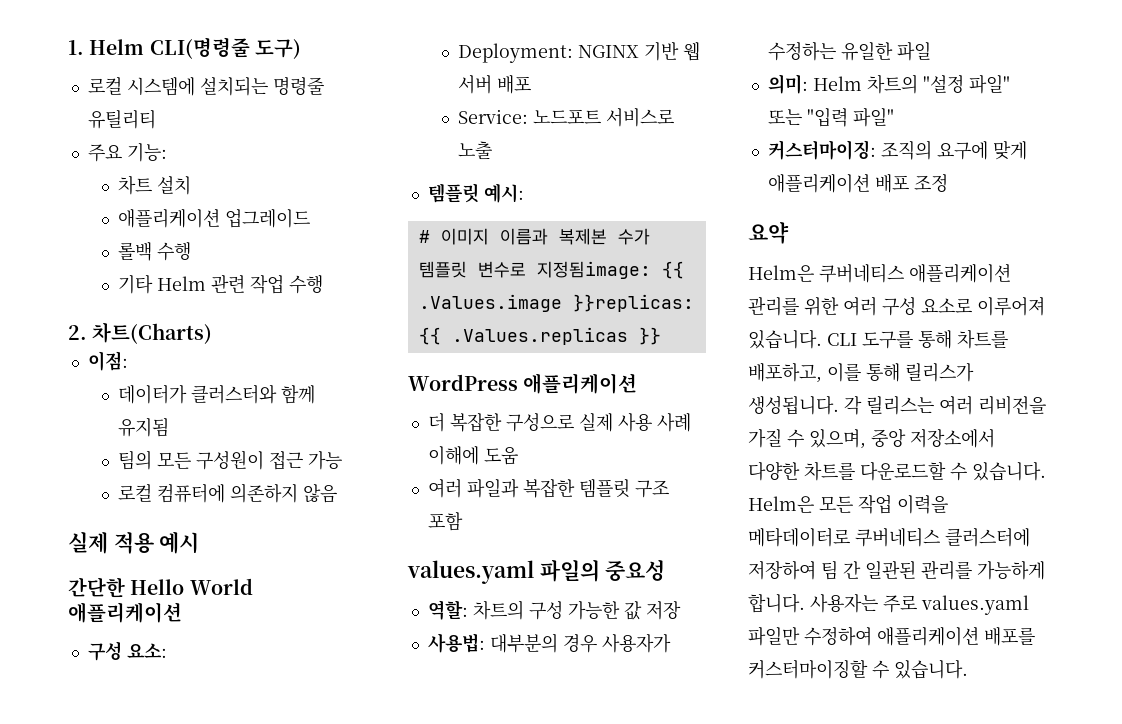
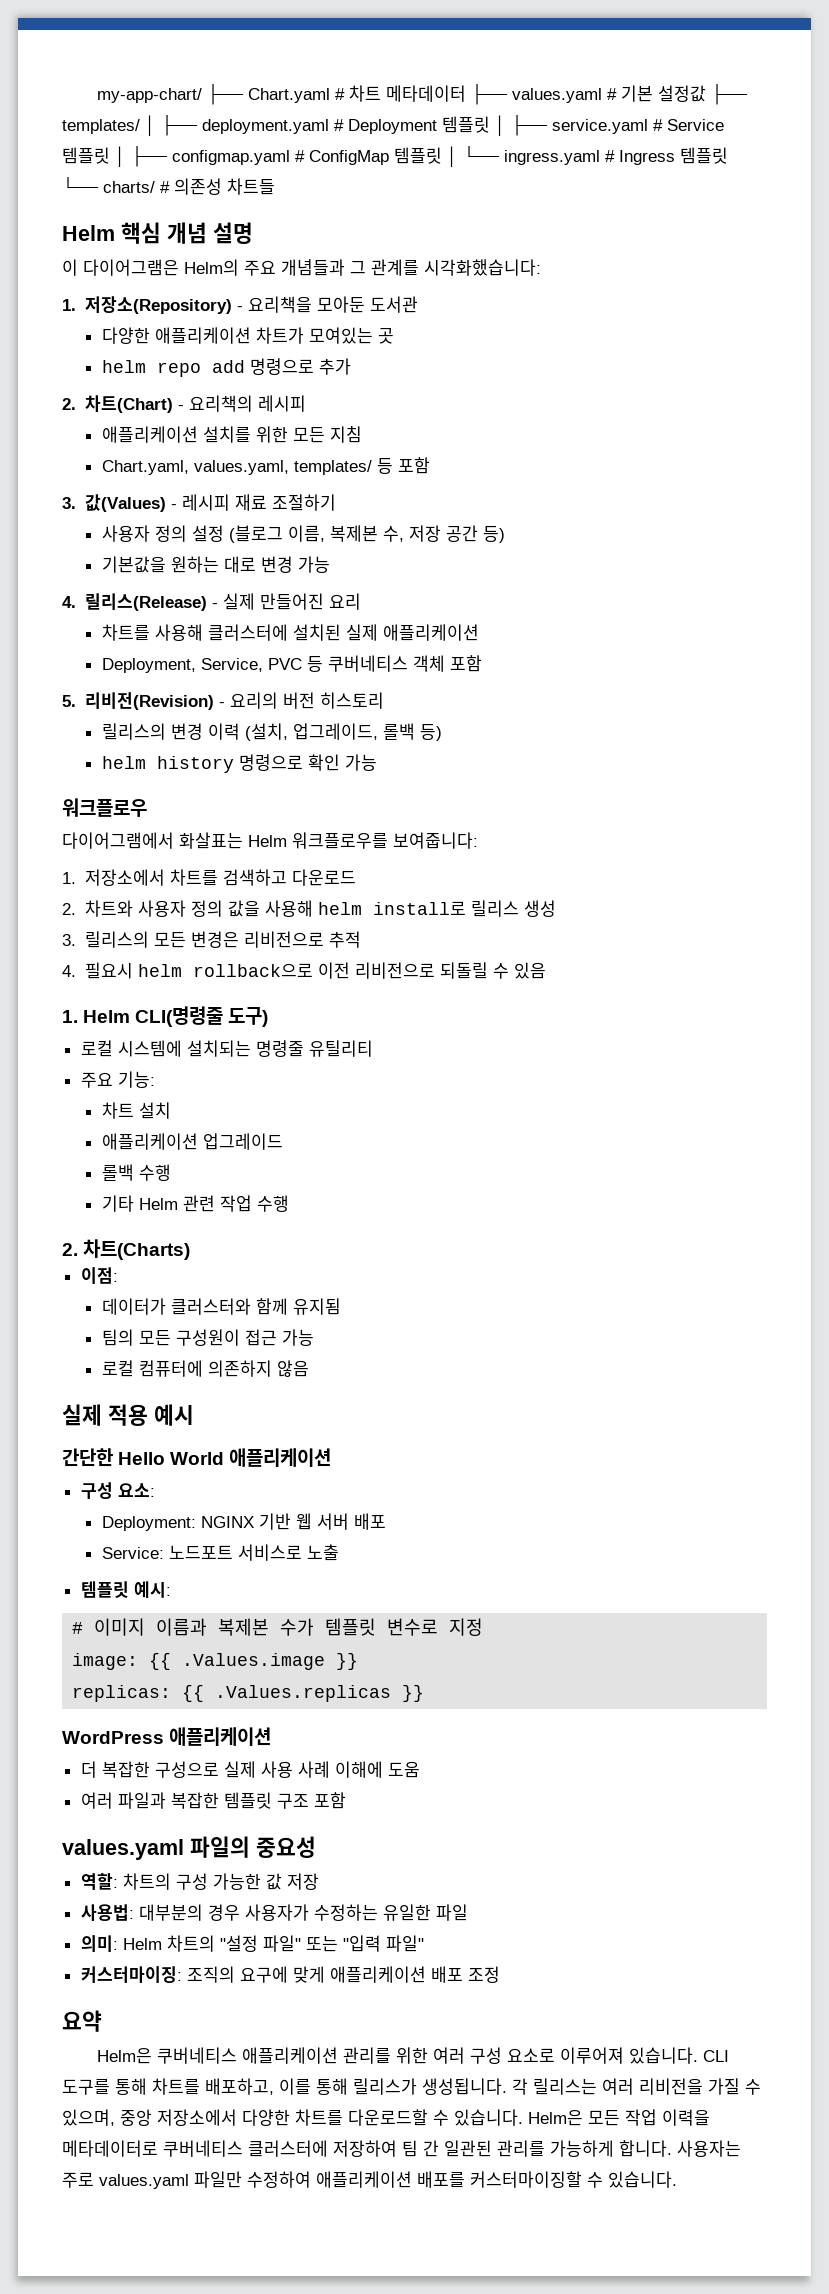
+ my-app-chart/ ├── Chart.yaml # 차트 메타데이터 ├── values.yaml # 기본 설정값 ├── templates/ │ ├── deployment.yaml # Deployment 템플릿 │ ├── service.yaml # Service 템플릿 │ ├── configmap.yaml # ConfigMap 템플릿 │ └── ingress.yaml # Ingress 템플릿 └── charts/ # 의존성 차트들
+ Helm 핵심 개념 설명
+ 이 다이어그램은 Helm의 주요 개념들과 그 관계를 시각화했습니다:
+ 1. 저장소(Repository) - 요리책을 모아둔 도서관
+ 다양한 애플리케이션 차트가 모여있는 곳
+ helm repo add 명령으로 추가
+ 2. 차트(Chart) - 요리책의 레시피
+ 애플리케이션 설치를 위한 모든 지침
+ Chart.yaml, values.yaml, templates/ 등 포함
+ 3. 값(Values) - 레시피 재료 조절하기
+ 사용자 정의 설정 (블로그 이름, 복제본 수, 저장 공간 등)
+ 기본값을 원하는 대로 변경 가능
+ 4. 릴리스(Release) - 실제 만들어진 요리
+ 차트를 사용해 클러스터에 설치된 실제 애플리케이션
+ Deployment, Service, PVC 등 쿠버네티스 객체 포함
+ 5. 리비전(Revision) - 요리의 버전 히스토리
+ 릴리스의 변경 이력 (설치, 업그레이드, 롤백 등)
+ helm history 명령으로 확인 가능
+ 워크플로우
+ 다이어그램에서 화살표는 Helm 워크플로우를 보여줍니다:
+ 1. 저장소에서 차트를 검색하고 다운로드
+ 2. 차트와 사용자 정의 값을 사용해 helm install로 릴리스 생성
+ 3. 릴리스의 모든 변경은 리비전으로 추적
+ 4. 필요시 helm rollback으로 이전 리비전으로 되돌릴 수 있음
- # 이미지 이름과 복제본 수가 템플릿 변수로 지정됨image: {{ .Values.image }}replicas: {{ .Values.replicas }}
+ # 이미지 이름과 복제본 수가 템플릿 변수로 지정
+ image: {{ .Values.image }}
+ replicas: {{ .Values.replicas }}

